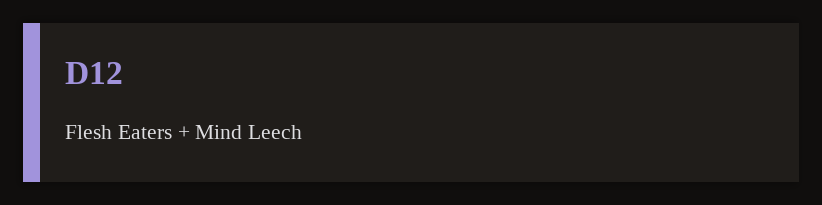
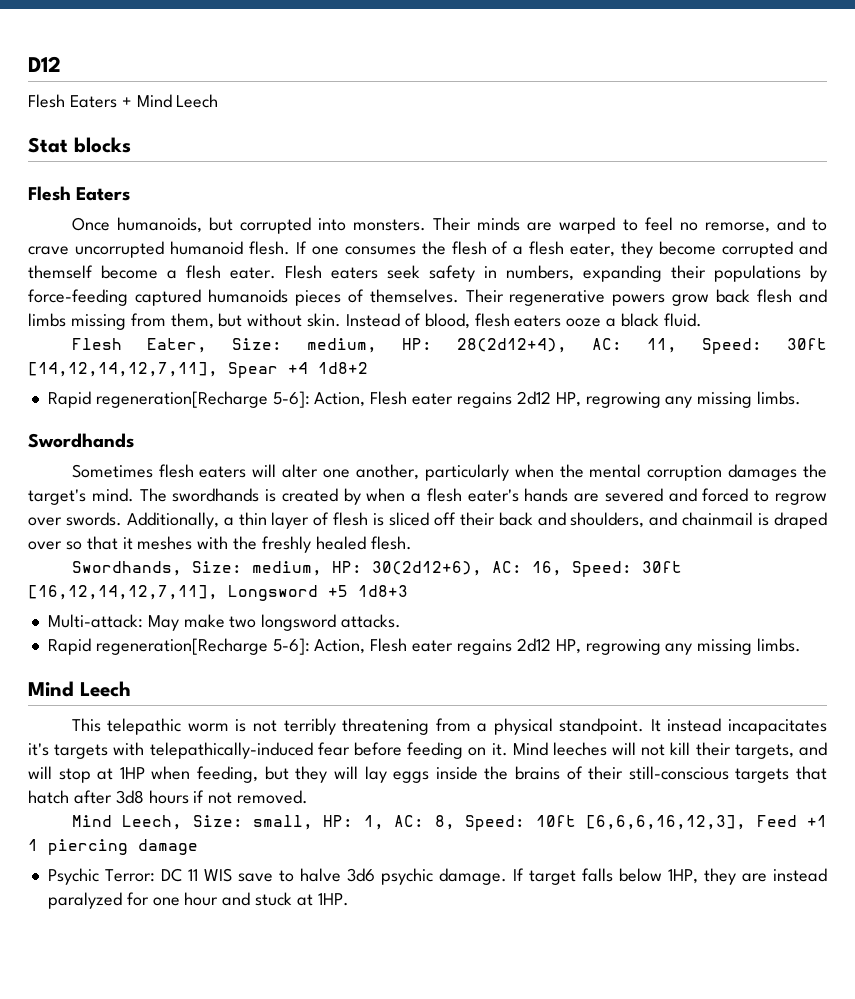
+ Stat blocks
+ Flesh Eaters
+ Once humanoids, but corrupted into monsters. Their minds are warped to feel no remorse, and to crave uncorrupted humanoid flesh. If one consumes the flesh of a flesh eater, they become corrupted and themself become a flesh eater. Flesh eaters seek safety in numbers, expanding their populations by force-feeding captured humanoids pieces of themselves. Their regenerative powers grow back flesh and limbs missing from them, but without skin. Instead of blood, flesh eaters ooze a black fluid.
+ Flesh Eater, Size: medium, HP: 28(2d12+4), AC: 11, Speed: 30ft [14,12,14,12,7,11], Spear +4 1d8+2
+ Rapid regeneration[Recharge 5-6]: Action, Flesh eater regains 2d12 HP, regrowing any missing limbs.
+ Swordhands
+ Sometimes flesh eaters will alter one another, particularly when the mental corruption damages the target's mind. The swordhands is created by when a flesh eater's hands are severed and forced to regrow over swords. Additionally, a thin layer of flesh is sliced off their back and shoulders, and chainmail is draped over so that it meshes with the freshly healed flesh.
+ Swordhands, Size: medium, HP: 30(2d12+6), AC: 16, Speed: 30ft [16,12,14,12,7,11], Longsword +5 1d8+3
+ Multi-attack: May make two longsword attacks.
+ Rapid regeneration[Recharge 5-6]: Action, Flesh eater regains 2d12 HP, regrowing any missing limbs.
+ Mind Leech
+ This telepathic worm is not terribly threatening from a physical standpoint. It instead incapacitates it's targets with telepathically-induced fear before feeding on it. Mind leeches will not kill their targets, and will stop at 1HP when feeding, but they will lay eggs inside the brains of their still-conscious targets that hatch after 3d8 hours if not removed.
+ Mind Leech, Size: small, HP: 1, AC: 8, Speed: 10ft [6,6,6,16,12,3], Feed +1 1 piercing damage
+ Psychic Terror: DC 11 WIS save to halve 3d6 psychic damage. If target falls below 1HP, they are instead paralyzed for one hour and stuck at 1HP.

